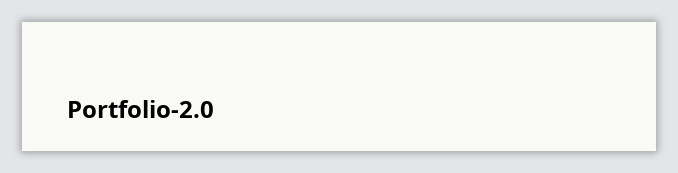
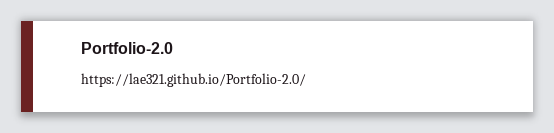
+ https://lae321.github.io/Portfolio-2.0/

